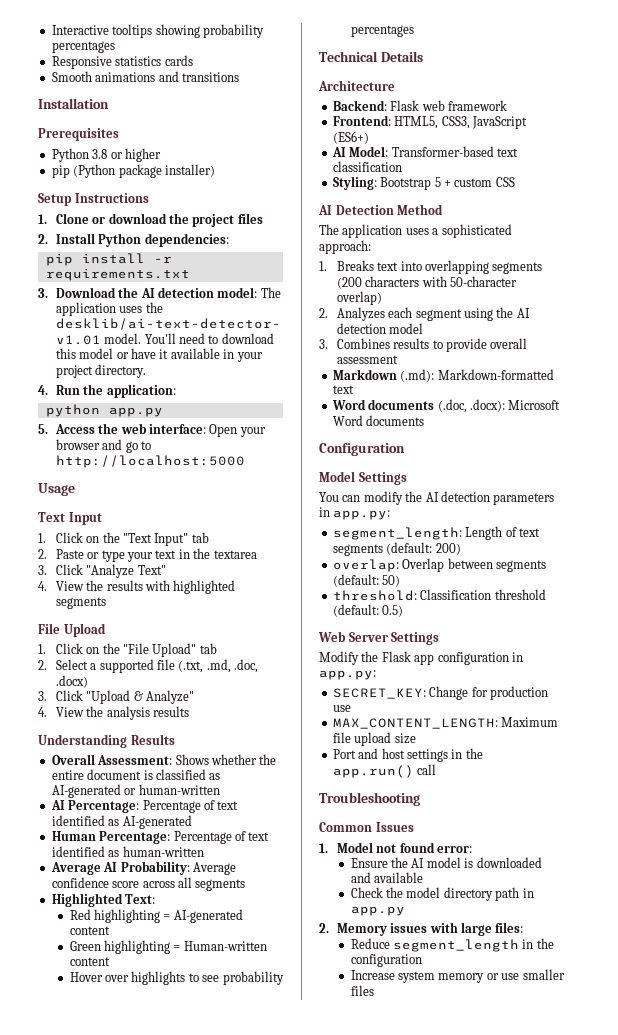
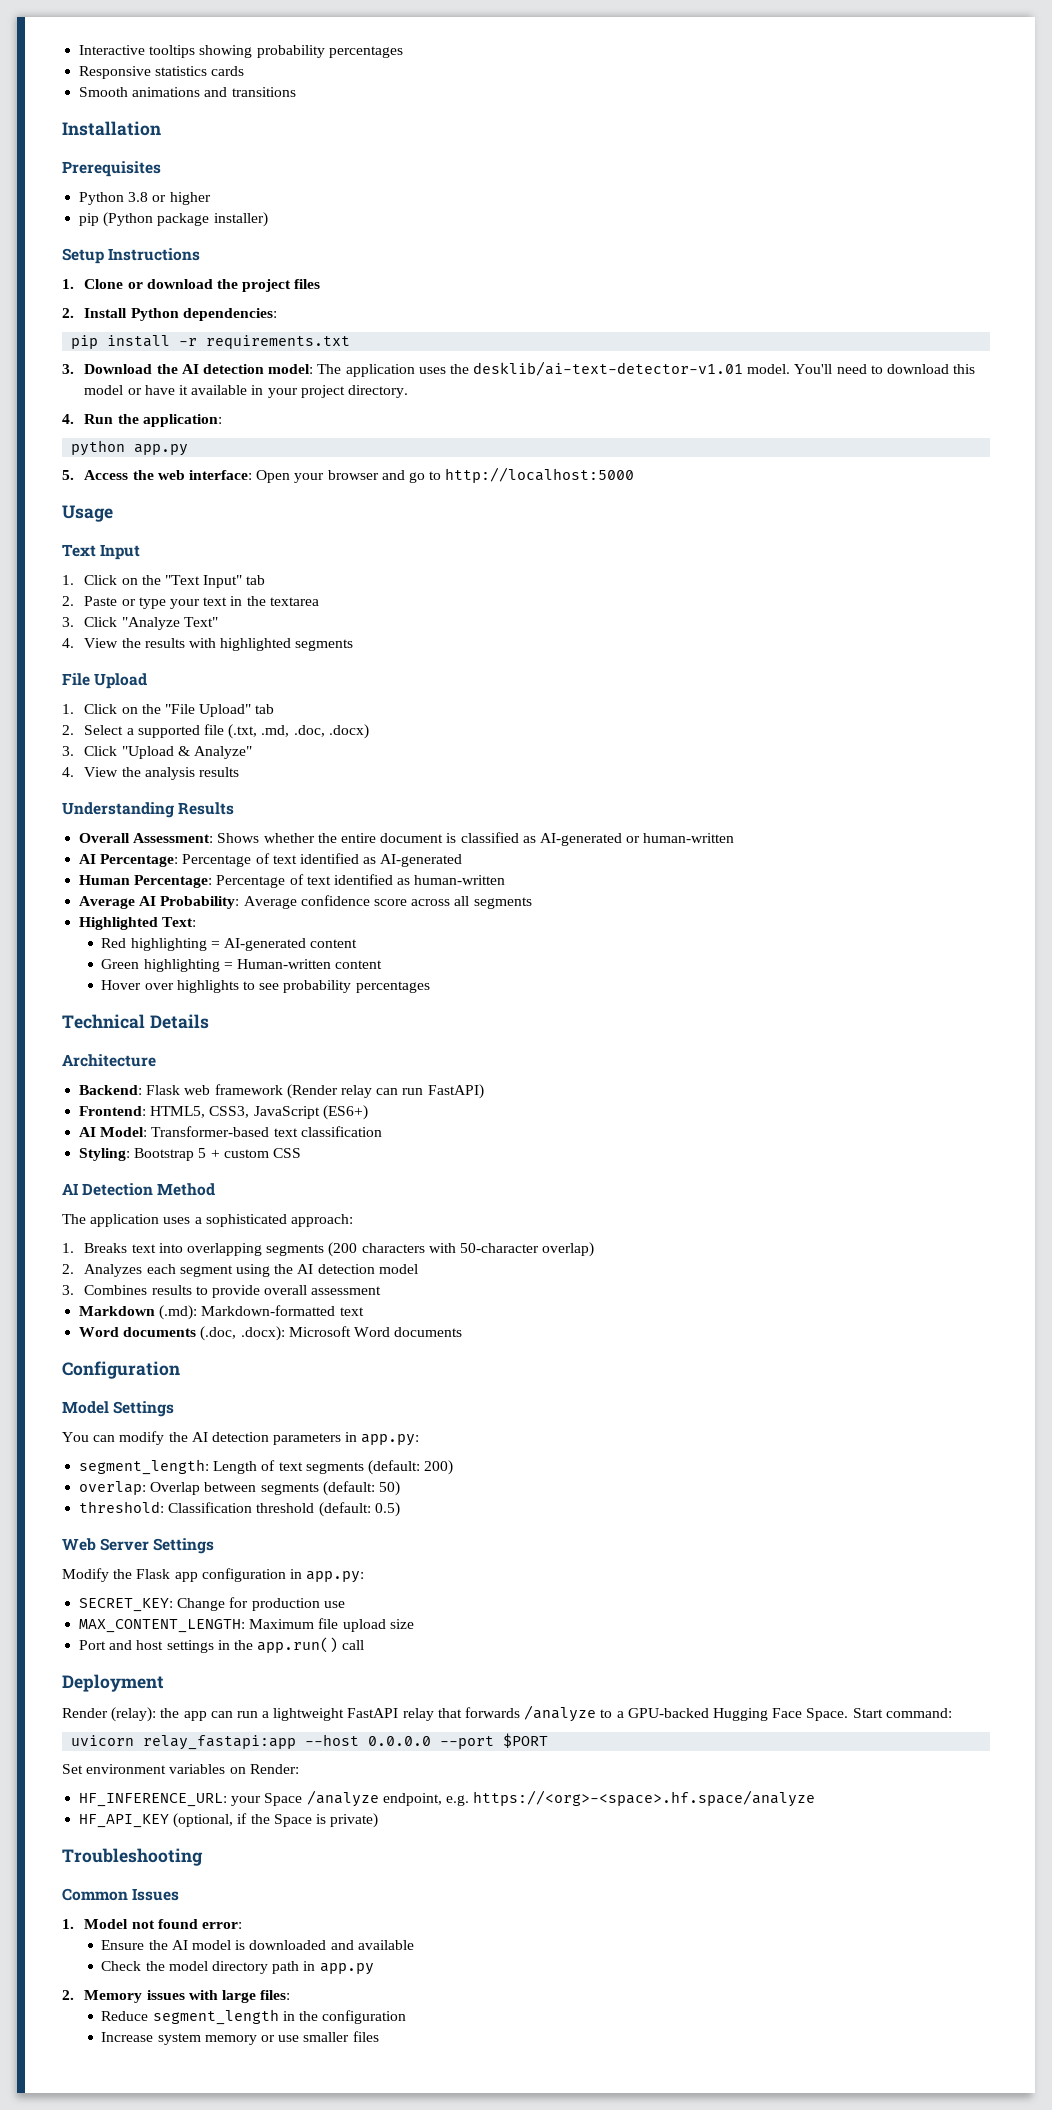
- Backend: Flask web framework
+ Backend: Flask web framework (Render relay can run FastAPI)
+ Deployment
+ Render (relay): the app can run a lightweight FastAPI relay that forwards /analyze to a GPU-backed Hugging Face Space. Start command:
+ uvicorn relay_fastapi:app --host 0.0.0.0 --port $PORT
+ Set environment variables on Render:
+ HF_INFERENCE_URL: your Space /analyze endpoint, e.g. https://<org>-<space>.hf.space/analyze
+ HF_API_KEY (optional, if the Space is private)

